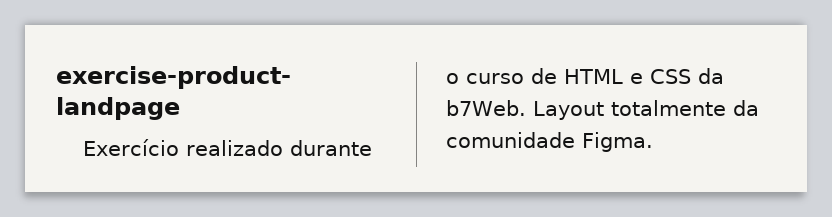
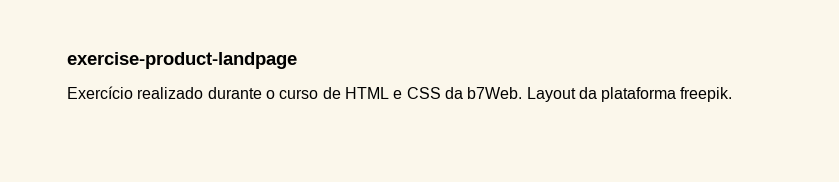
- Layout totalmente da comunidade Figma.
+ Layout da plataforma freepik.

